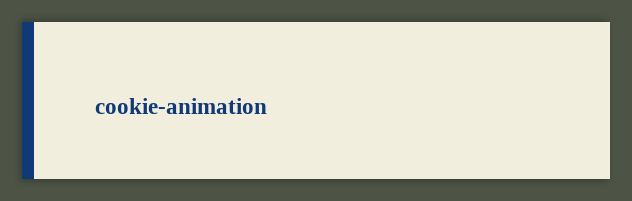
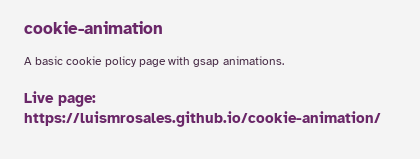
+ A basic cookie policy page with gsap animations.
+ Live page: https://luismrosales.github.io/cookie-animation/

